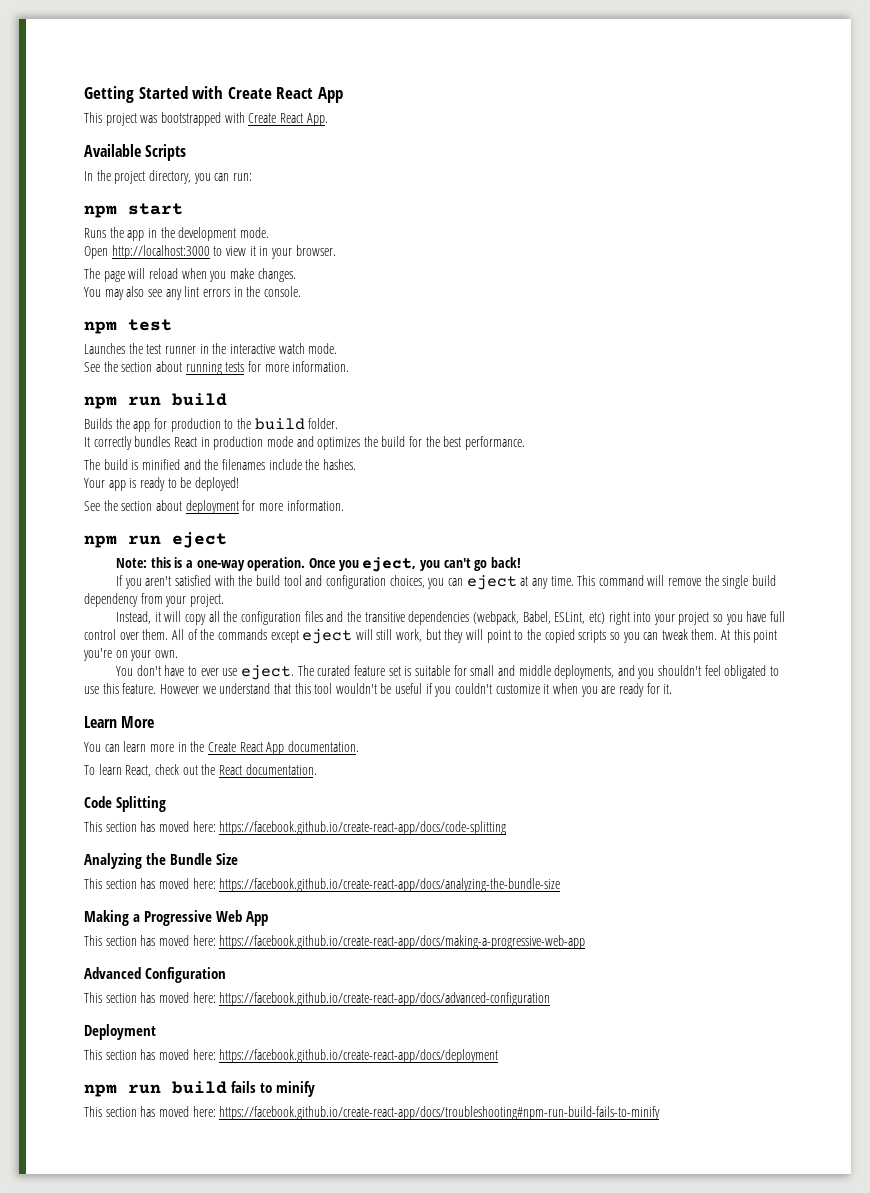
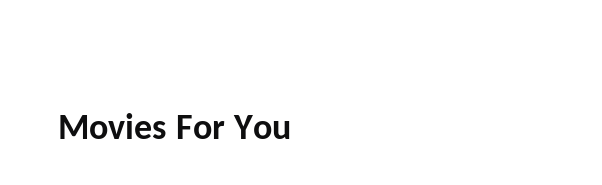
- Getting Started with Create React App
- This project was bootstrapped with Create React App.
- Available Scripts
- In the project directory, you can run:
- npm start
- Runs the app in the development mode.
- Open http://localhost:3000 to view it in your browser.
- The page will reload when you make changes.
- You may also see any lint errors in the console.
- npm test
- Launches the test runner in the interactive watch mode.
- See the section about running tests for more information.
- npm run build
- Builds the app for production to the build folder.
- It correctly bundles React in production mode and optimizes the build for the best performance.
- The build is minified and the filenames include the hashes.
- Your app is ready to be deployed!
- See the section about deployment for more information.
- npm run eject
- Note: this is a one-way operation. Once you eject, you can't go back!
- If you aren't satisfied with the build tool and configuration choices, you can eject at any time. This command will remove the single build dependency from your project.
- Instead, it will copy all the configuration files and the transitive dependencies (webpack, Babel, ESLint, etc) right into your project so you have full control over them. All of the commands except eject will still work, but they will point to the copied scripts so you can tweak them. At this point you're on your own.
- You don't have to ever use eject. The curated feature set is suitable for small and middle deployments, and you shouldn't feel obligated to use this feature. However we understand that this tool wouldn't be useful if you couldn't customize it when you are ready for it.
- Learn More
- You can learn more in the Create React App documentation.
- To learn React, check out the React documentation.
- Code Splitting
- This section has moved here: https://facebook.github.io/create-react-app/docs/code-splitting
- Analyzing the Bundle Size
- This section has moved here: https://facebook.github.io/create-react-app/docs/analyzing-the-bundle-size
- Making a Progressive Web App
- This section has moved here: https://facebook.github.io/create-react-app/docs/making-a-progressive-web-app
- Advanced Configuration
- This section has moved here: https://facebook.github.io/create-react-app/docs/advanced-configuration
- Deployment
- This section has moved here: https://facebook.github.io/create-react-app/docs/deployment
- npm run build fails to minify
- This section has moved here: https://facebook.github.io/create-react-app/docs/troubleshooting#npm-run-build-fails-to-minify
+ Movies For You

